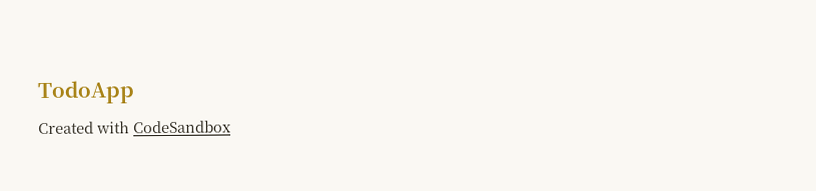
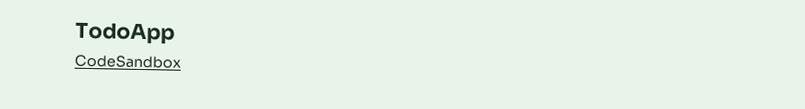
- Created with CodeSandbox
+ CodeSandbox

